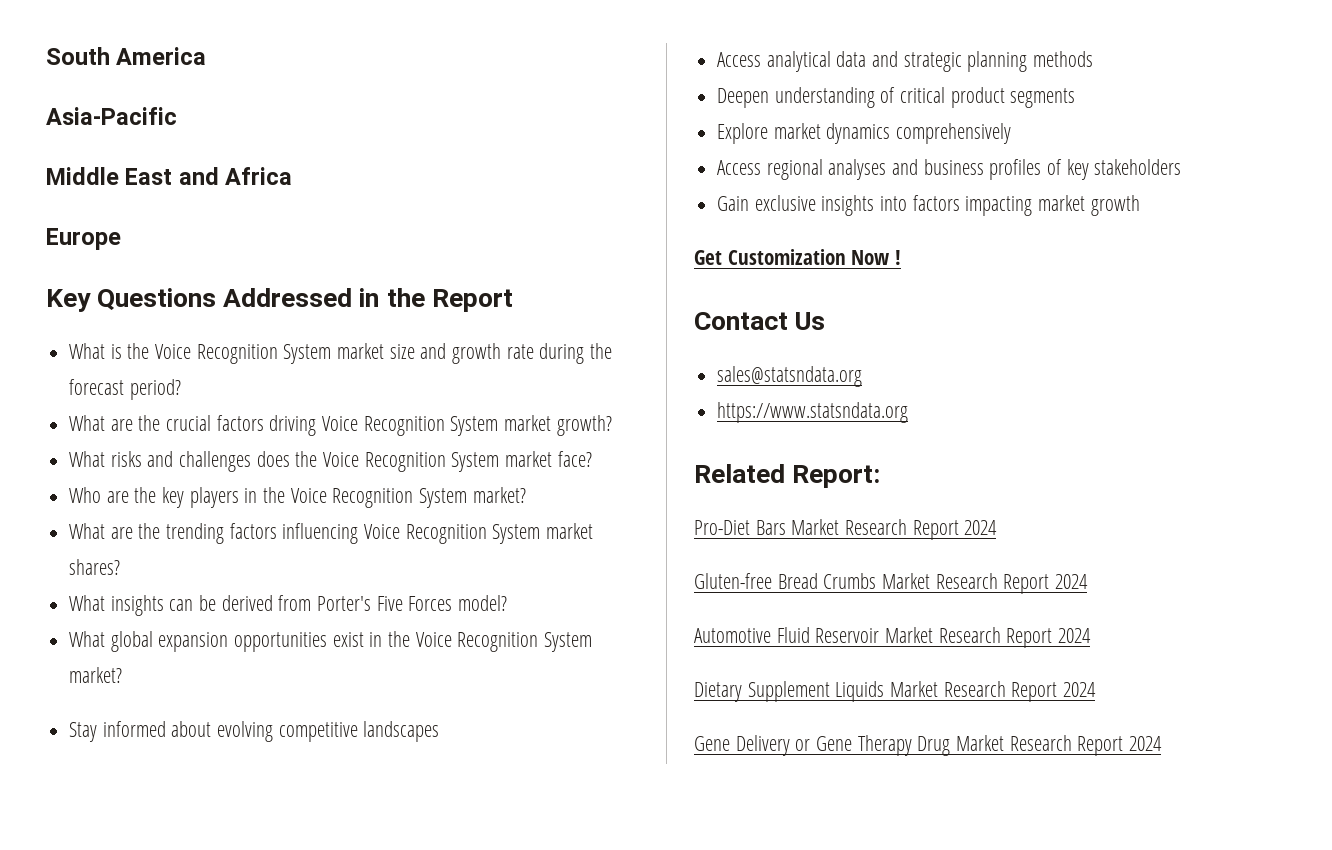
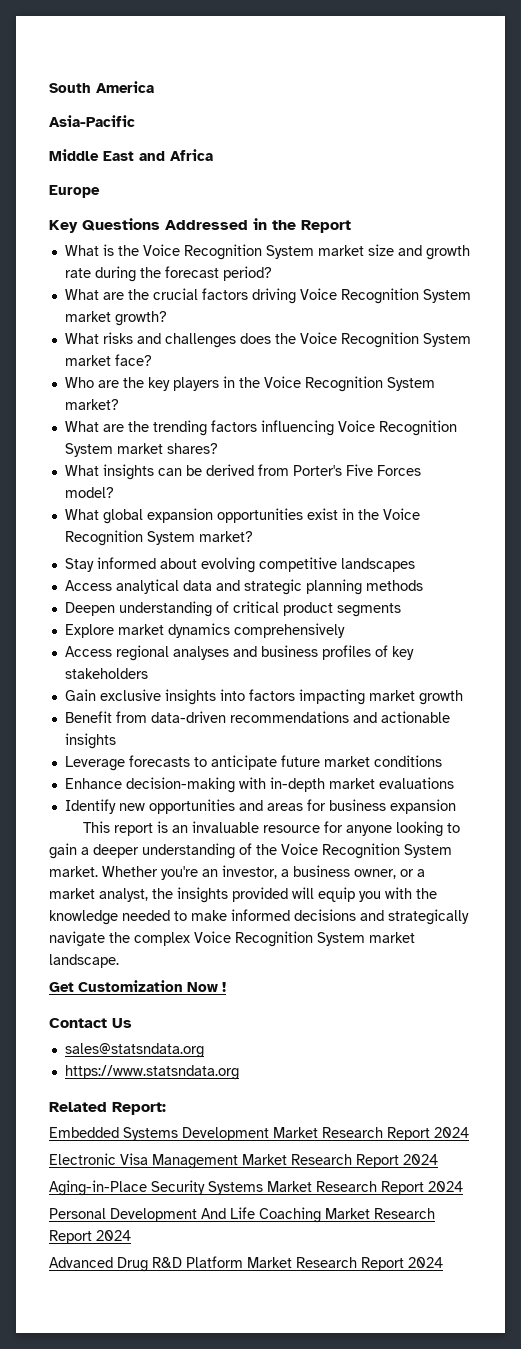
+ Benefit from data-driven recommendations and actionable insights
+ Leverage forecasts to anticipate future market conditions
+ Enhance decision-making with in-depth market evaluations
+ Identify new opportunities and areas for business expansion
+ This report is an invaluable resource for anyone looking to gain a deeper understanding of the Voice Recognition System market. Whether you're an investor, a business owner, or a market analyst, the insights provided will equip you with the knowledge needed to make informed decisions and strategically navigate the complex Voice Recognition System market landscape.
- Pro-Diet Bars Market Research Report 2024
- Gluten-free Bread Crumbs Market Research Report 2024
- Automotive Fluid Reservoir Market Research Report 2024
- Dietary Supplement Liquids Market Research Report 2024
- Gene Delivery or Gene Therapy Drug Market Research Report 2024
+ Embedded Systems Development Market Research Report 2024
+ Electronic Visa Management Market Research Report 2024
+ Aging-in-Place Security Systems Market Research Report 2024
+ Personal Development And Life Coaching Market Research Report 2024
+ Advanced Drug R&D Platform Market Research Report 2024

